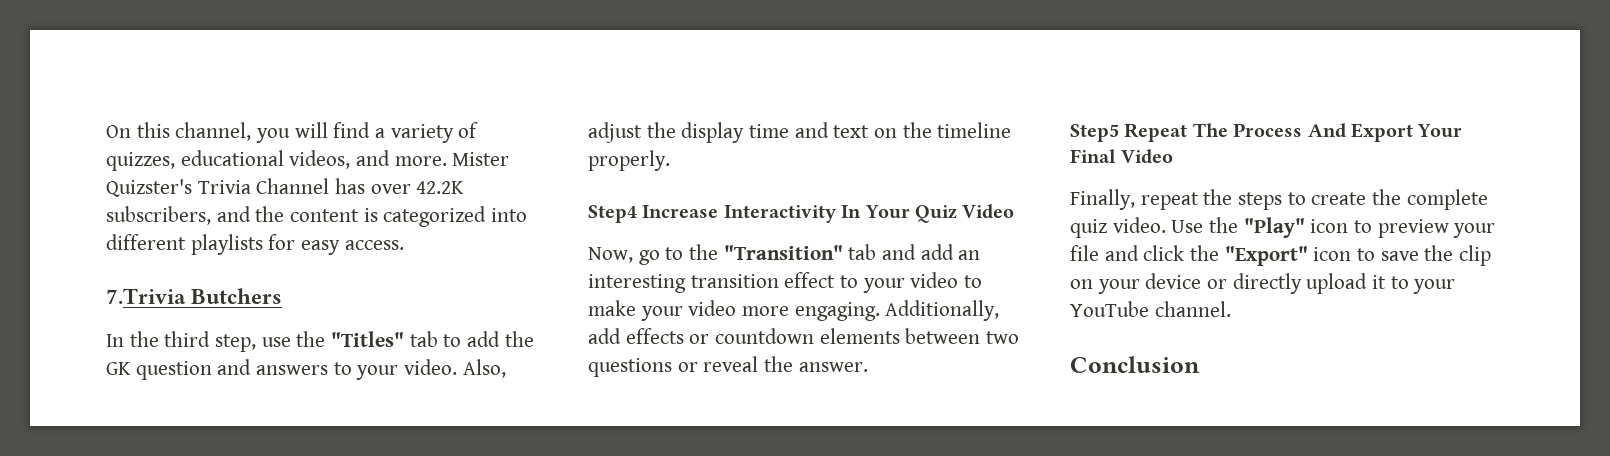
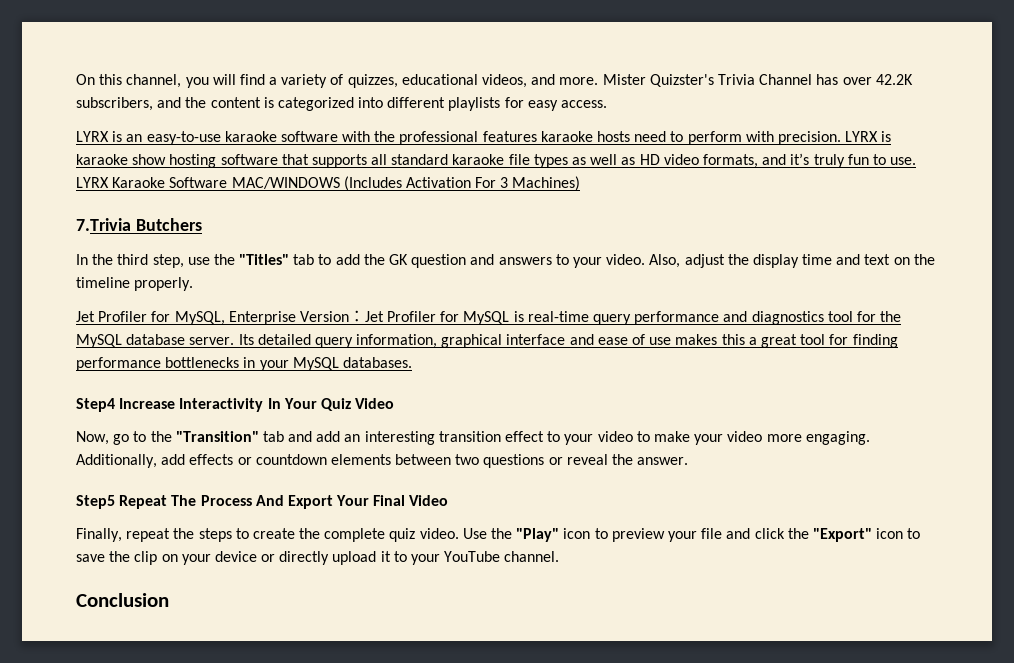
+ LYRX is an easy-to-use karaoke software with the professional features karaoke hosts need to perform with precision. LYRX is karaoke show hosting software that supports all standard karaoke file types as well as HD video formats, and it’s truly fun to use. LYRX Karaoke Software MAC/WINDOWS (Includes Activation For 3 Machines)
+ Jet Profiler for MySQL, Enterprise Version：Jet Profiler for MySQL is real-time query performance and diagnostics tool for the MySQL database server. Its detailed query information, graphical interface and ease of use makes this a great tool for finding performance bottlenecks in your MySQL databases.

